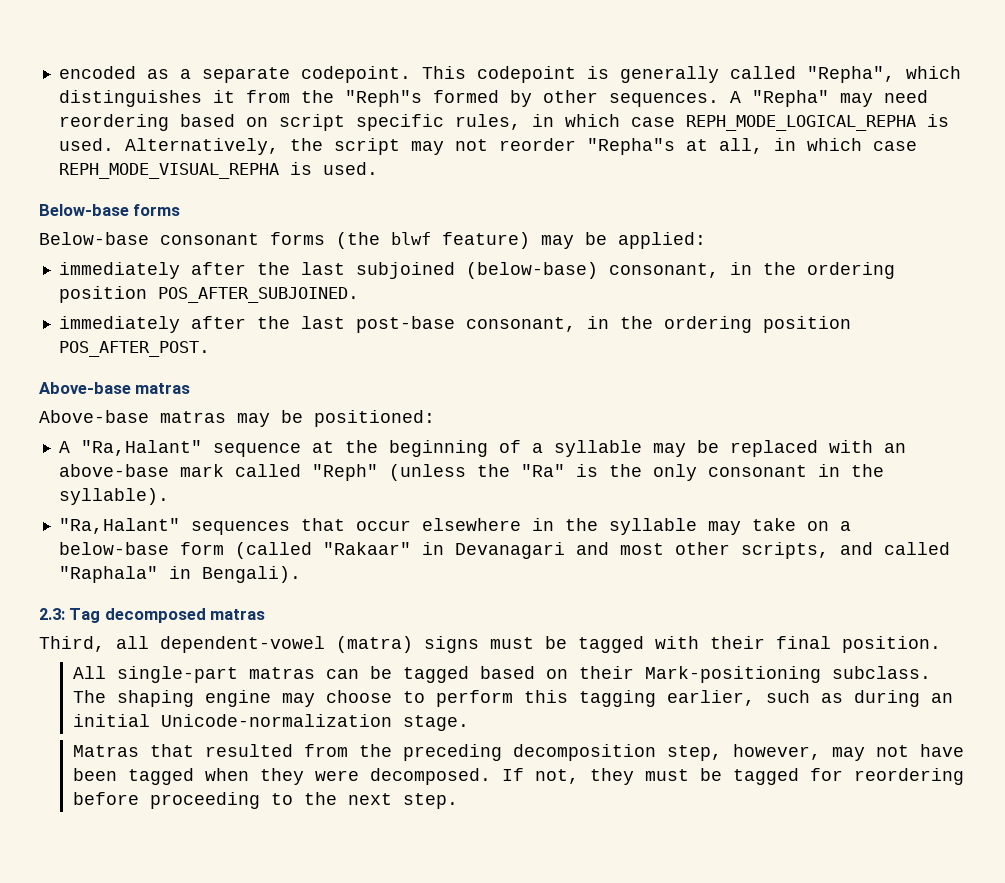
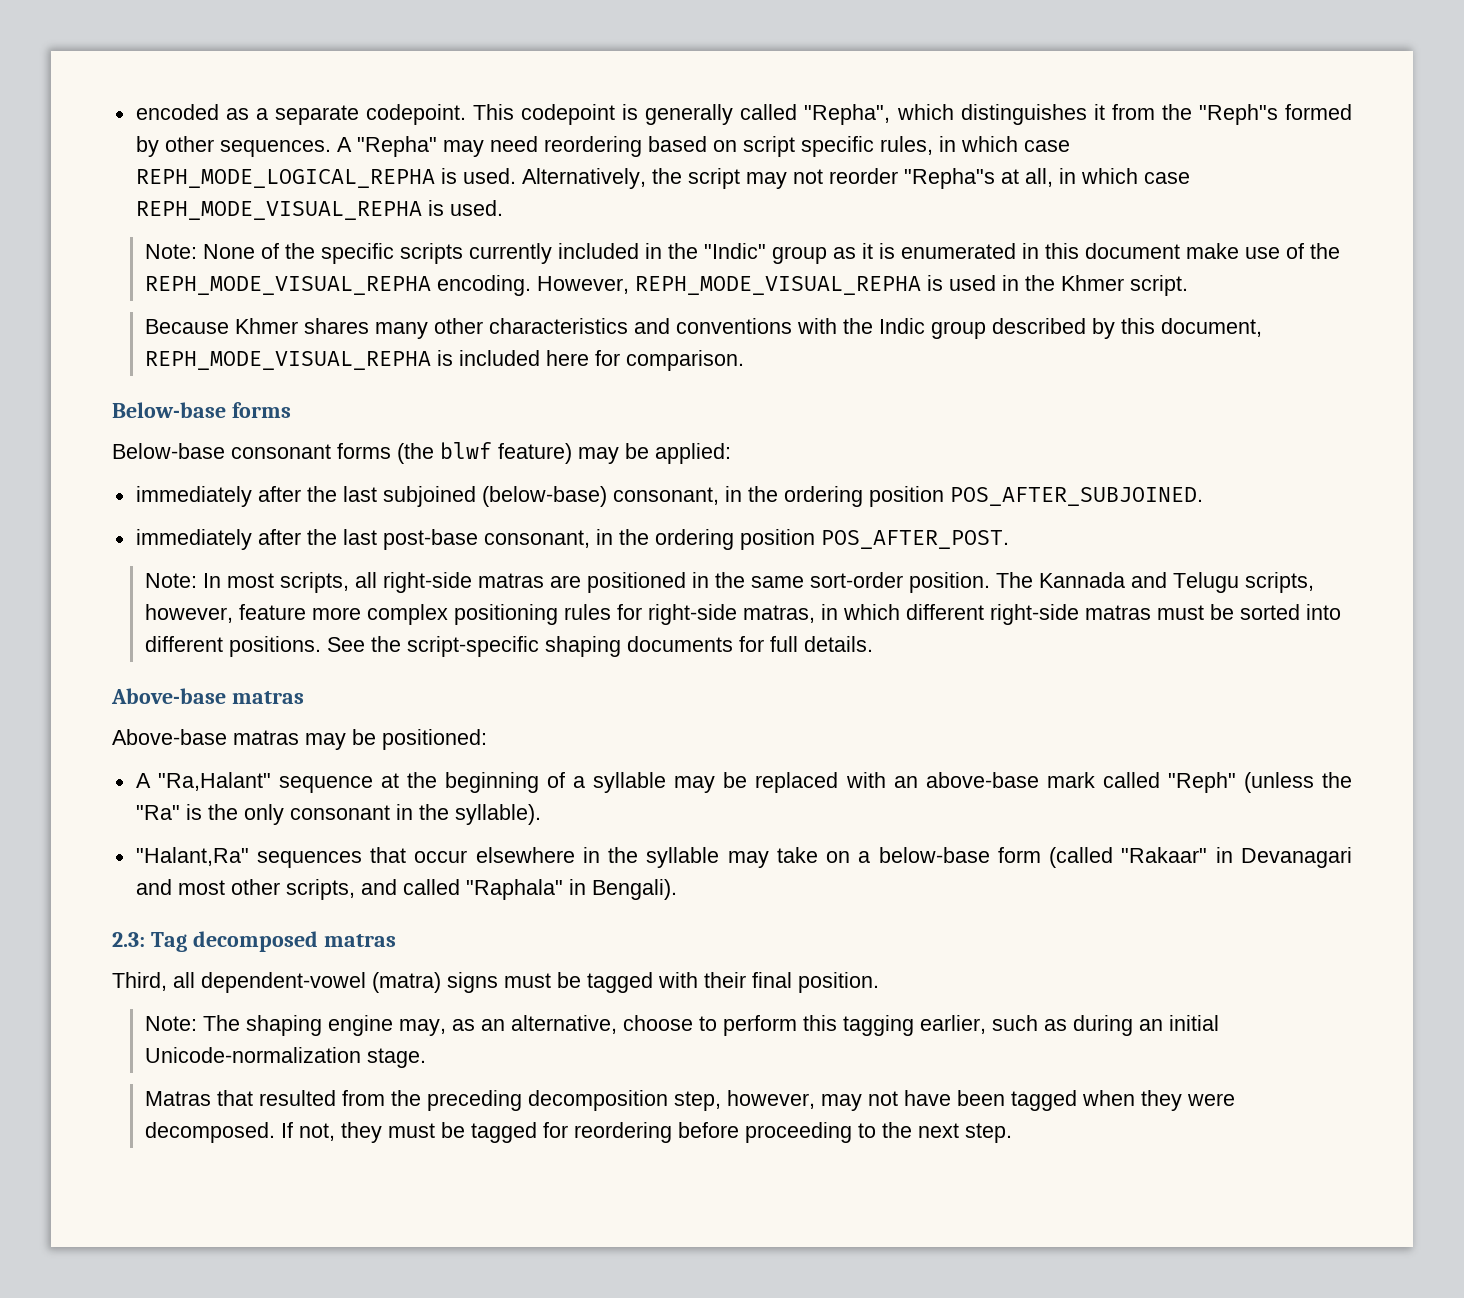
+ Note: None of the specific scripts currently included in the "Indic" group as it is enumerated in this document make use of the REPH_MODE_VISUAL_REPHA encoding. However, REPH_MODE_VISUAL_REPHA is used in the Khmer script.
+ Because Khmer shares many other characteristics and conventions with the Indic group described by this document, REPH_MODE_VISUAL_REPHA is included here for comparison.
+ Note: In most scripts, all right-side matras are positioned in the same sort-order position. The Kannada and Telugu scripts, however, feature more complex positioning rules for right-side matras, in which different right-side matras must be sorted into different positions. See the script-specific shaping documents for full details.
- "Ra,Halant" sequences that occur elsewhere in the syllable may take on a below-base form (called "Rakaar" in Devanagari and most other scripts, and called "Raphala" in Bengali).
+ "Halant,Ra" sequences that occur elsewhere in the syllable may take on a below-base form (called "Rakaar" in Devanagari and most other scripts, and called "Raphala" in Bengali).
- All single-part matras can be tagged based on their Mark-positioning subclass. The shaping engine may choose to perform this tagging earlier, such as during an initial Unicode-normalization stage.
+ Note: The shaping engine may, as an alternative, choose to perform this tagging earlier, such as during an initial Unicode-normalization stage.

